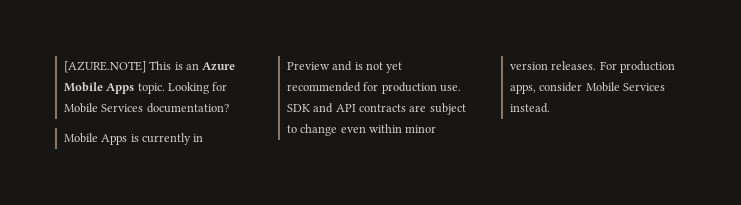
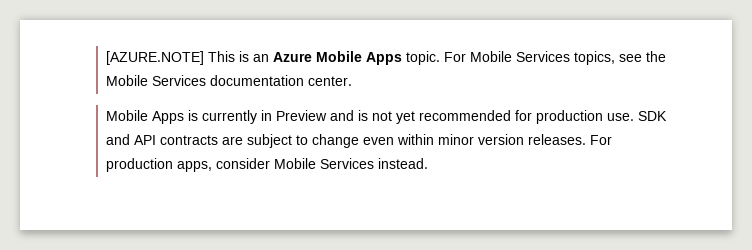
- Looking for Mobile Services documentation?
+ For Mobile Services topics, see the Mobile Services documentation center.

